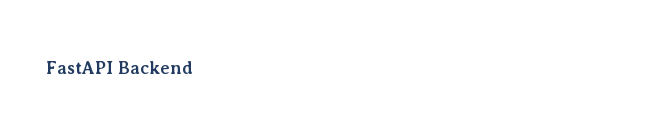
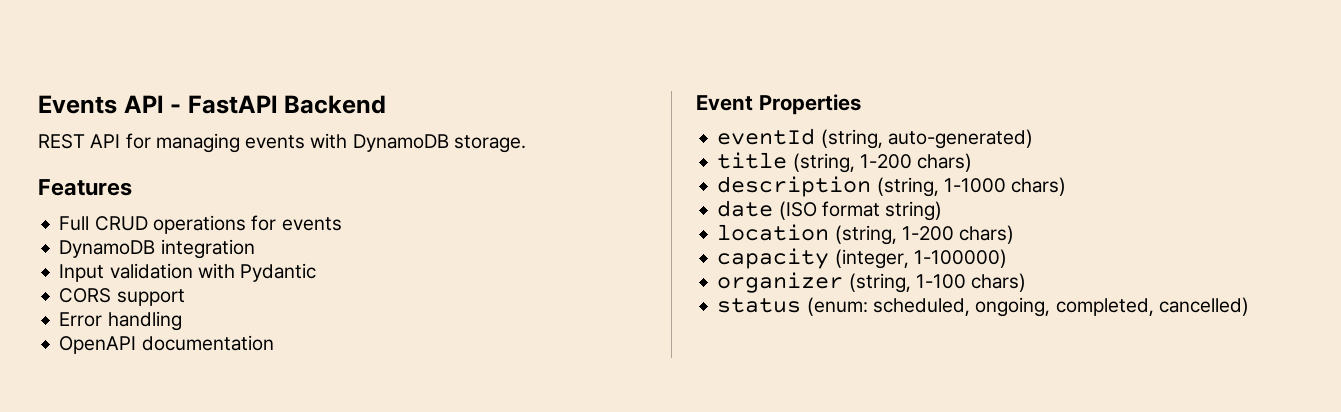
- FastAPI Backend
+ Events API - FastAPI Backend
+ REST API for managing events with DynamoDB storage.
+ Features
+ Full CRUD operations for events
+ DynamoDB integration
+ Input validation with Pydantic
+ CORS support
+ Error handling
+ OpenAPI documentation
+ Event Properties
+ eventId (string, auto-generated)
+ title (string, 1-200 chars)
+ description (string, 1-1000 chars)
+ date (ISO format string)
+ location (string, 1-200 chars)
+ capacity (integer, 1-100000)
+ organizer (string, 1-100 chars)
+ status (enum: scheduled, ongoing, completed, cancelled)

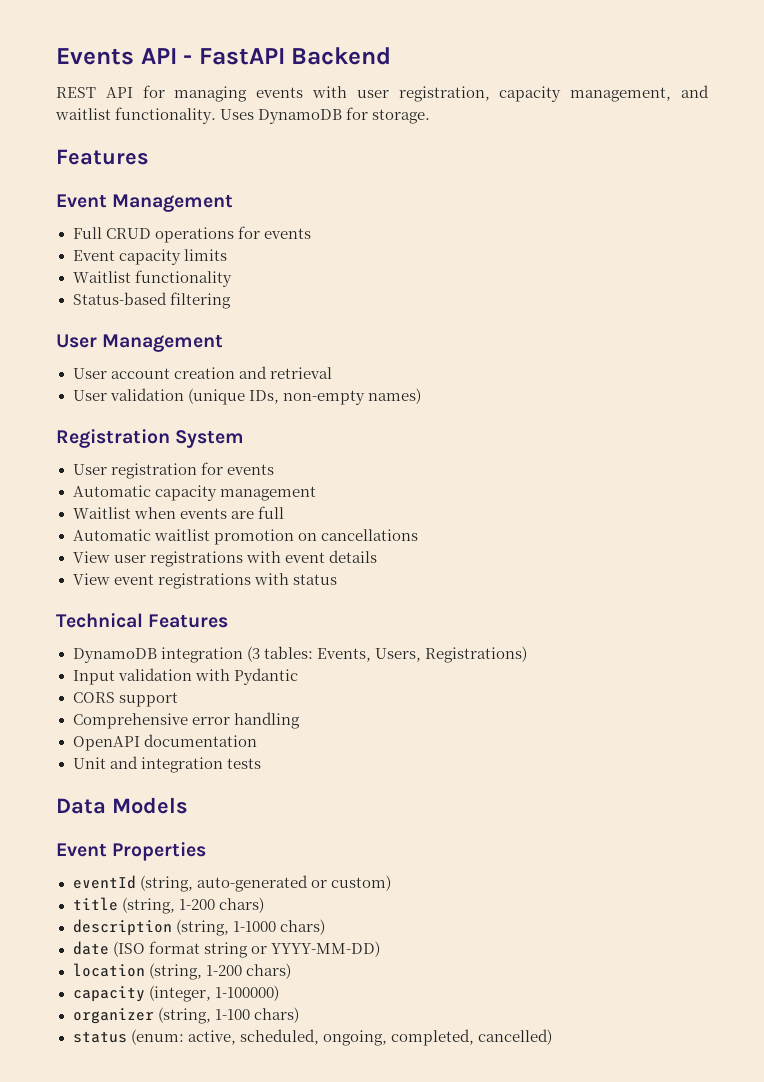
- REST API for managing events with DynamoDB storage.
+ REST API for managing events with user registration, capacity management, and waitlist functionality. Uses DynamoDB for storage.
+ Event Management
- DynamoDB integration
+ Event capacity limits
+ Waitlist functionality
+ Status-based filtering
+ User Management
+ User account creation and retrieval
+ User validation (unique IDs, non-empty names)
+ Registration System
+ User registration for events
+ Automatic capacity management
+ Waitlist when events are full
+ Automatic waitlist promotion on cancellations
+ View user registrations with event details
+ View event registrations with status
+ Technical Features
+ DynamoDB integration (3 tables: Events, Users, Registrations)
- Error handling
+ Comprehensive error handling
+ Unit and integration tests
+ Data Models
- eventId (string, auto-generated)
+ eventId (string, auto-generated or custom)
- date (ISO format string)
+ date (ISO format string or YYYY-MM-DD)
- status (enum: scheduled, ongoing, completed, cancelled)
+ status (enum: active, scheduled, ongoing, completed, cancelled)

